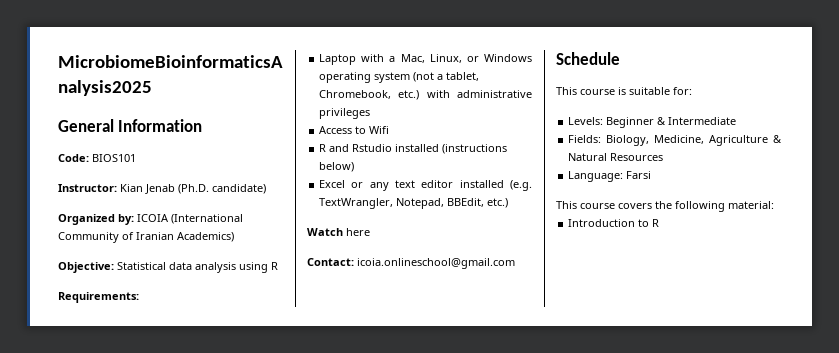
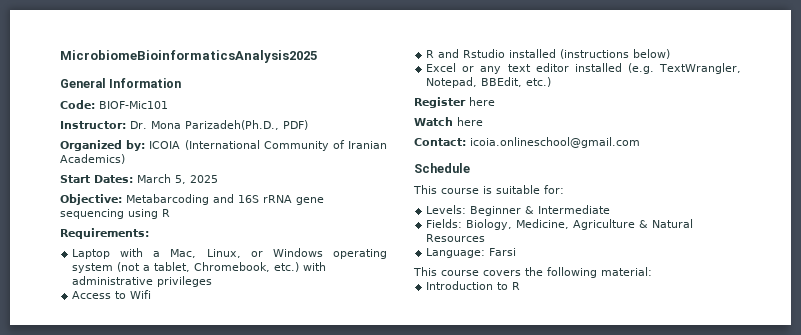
- Code: BIOS101
+ Code: BIOF-Mic101
- Instructor: Kian Jenab (Ph.D. candidate)
+ Instructor: Dr. Mona Parizadeh(Ph.D., PDF)
- Objective: Statistical data analysis using R
+ Start Dates: March 5, 2025
+ Objective: Metabarcoding and 16S rRNA gene sequencing using R
+ Register here

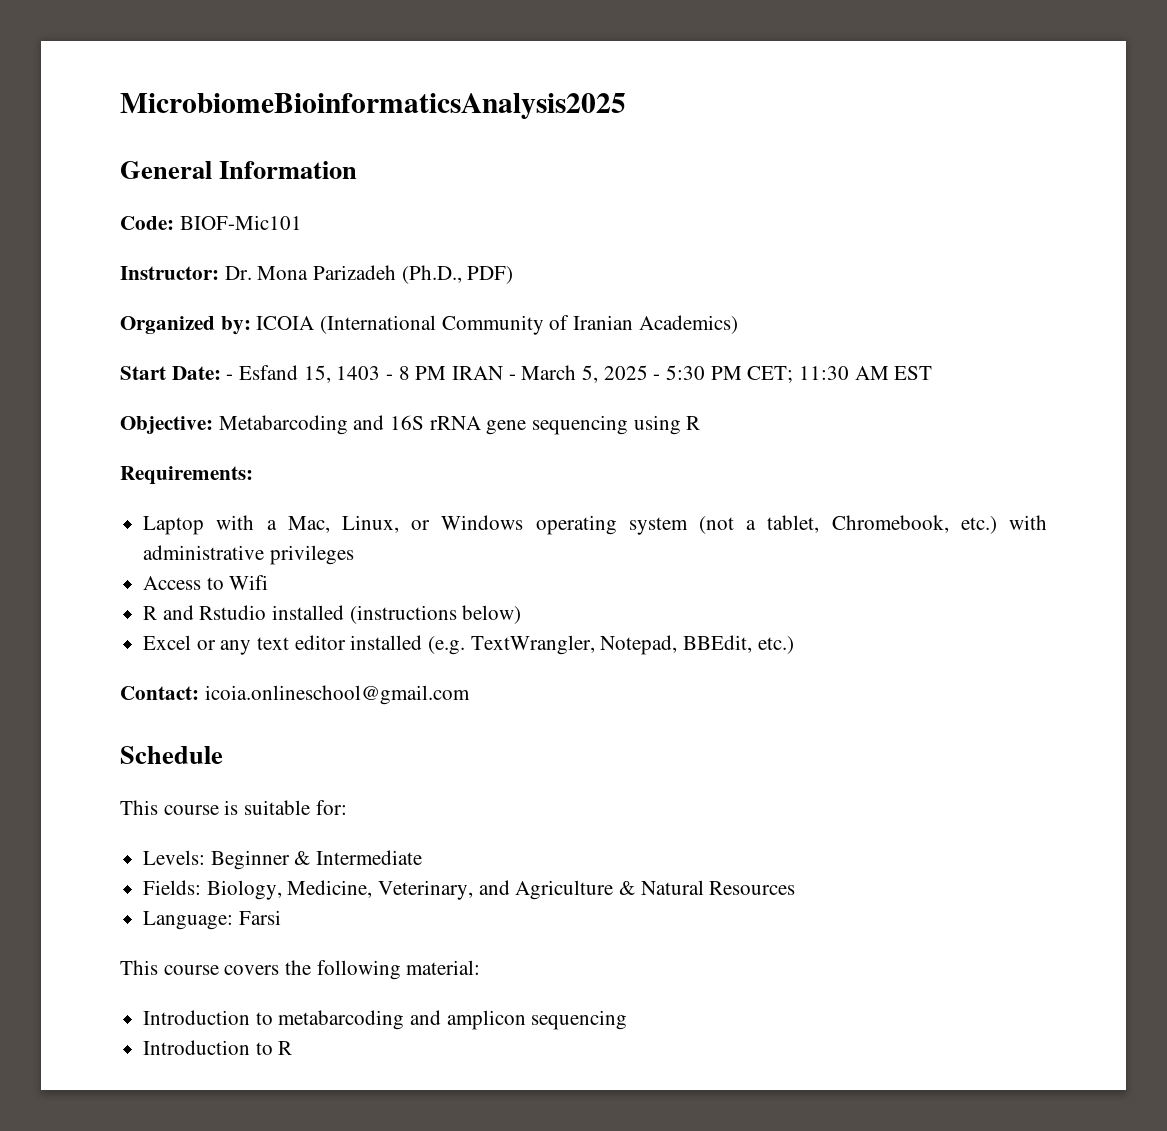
- Instructor: Dr. Mona Parizadeh(Ph.D., PDF)
+ Instructor: Dr. Mona Parizadeh (Ph.D., PDF)
- Start Dates: March 5, 2025
+ Start Date: - Esfand 15, 1403 - 8 PM IRAN - March 5, 2025 - 5:30 PM CET; 11:30 AM EST
- Register here
- Watch here
- Fields: Biology, Medicine, Agriculture & Natural Resources
+ Fields: Biology, Medicine, Veterinary, and Agriculture & Natural Resources
+ Introduction to metabarcoding and amplicon sequencing

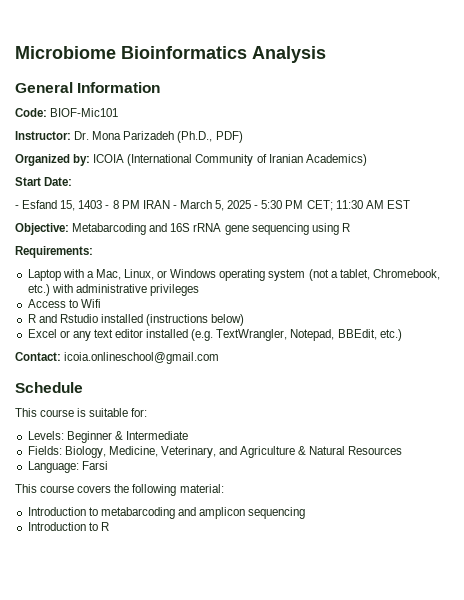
- MicrobiomeBioinformaticsAnalysis2025
+ Microbiome Bioinformatics Analysis
- Start Date: - Esfand 15, 1403 - 8 PM IRAN - March 5, 2025 - 5:30 PM CET; 11:30 AM EST
+ Start Date:
+ - Esfand 15, 1403 - 8 PM IRAN - March 5, 2025 - 5:30 PM CET; 11:30 AM EST

